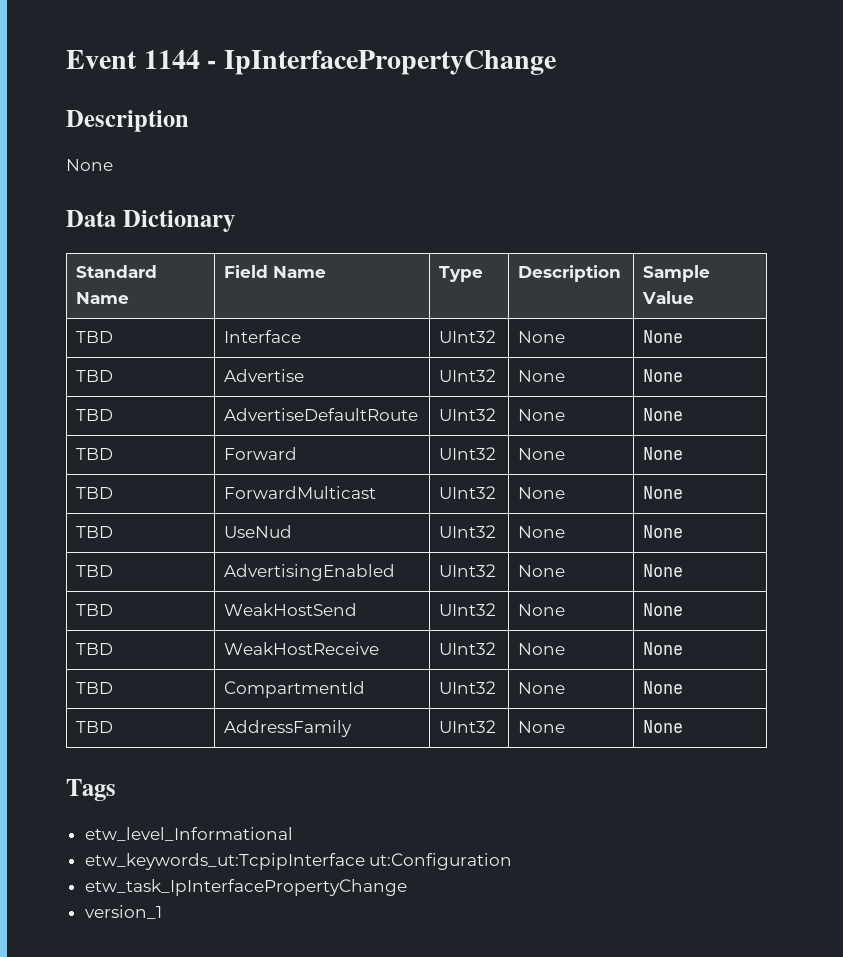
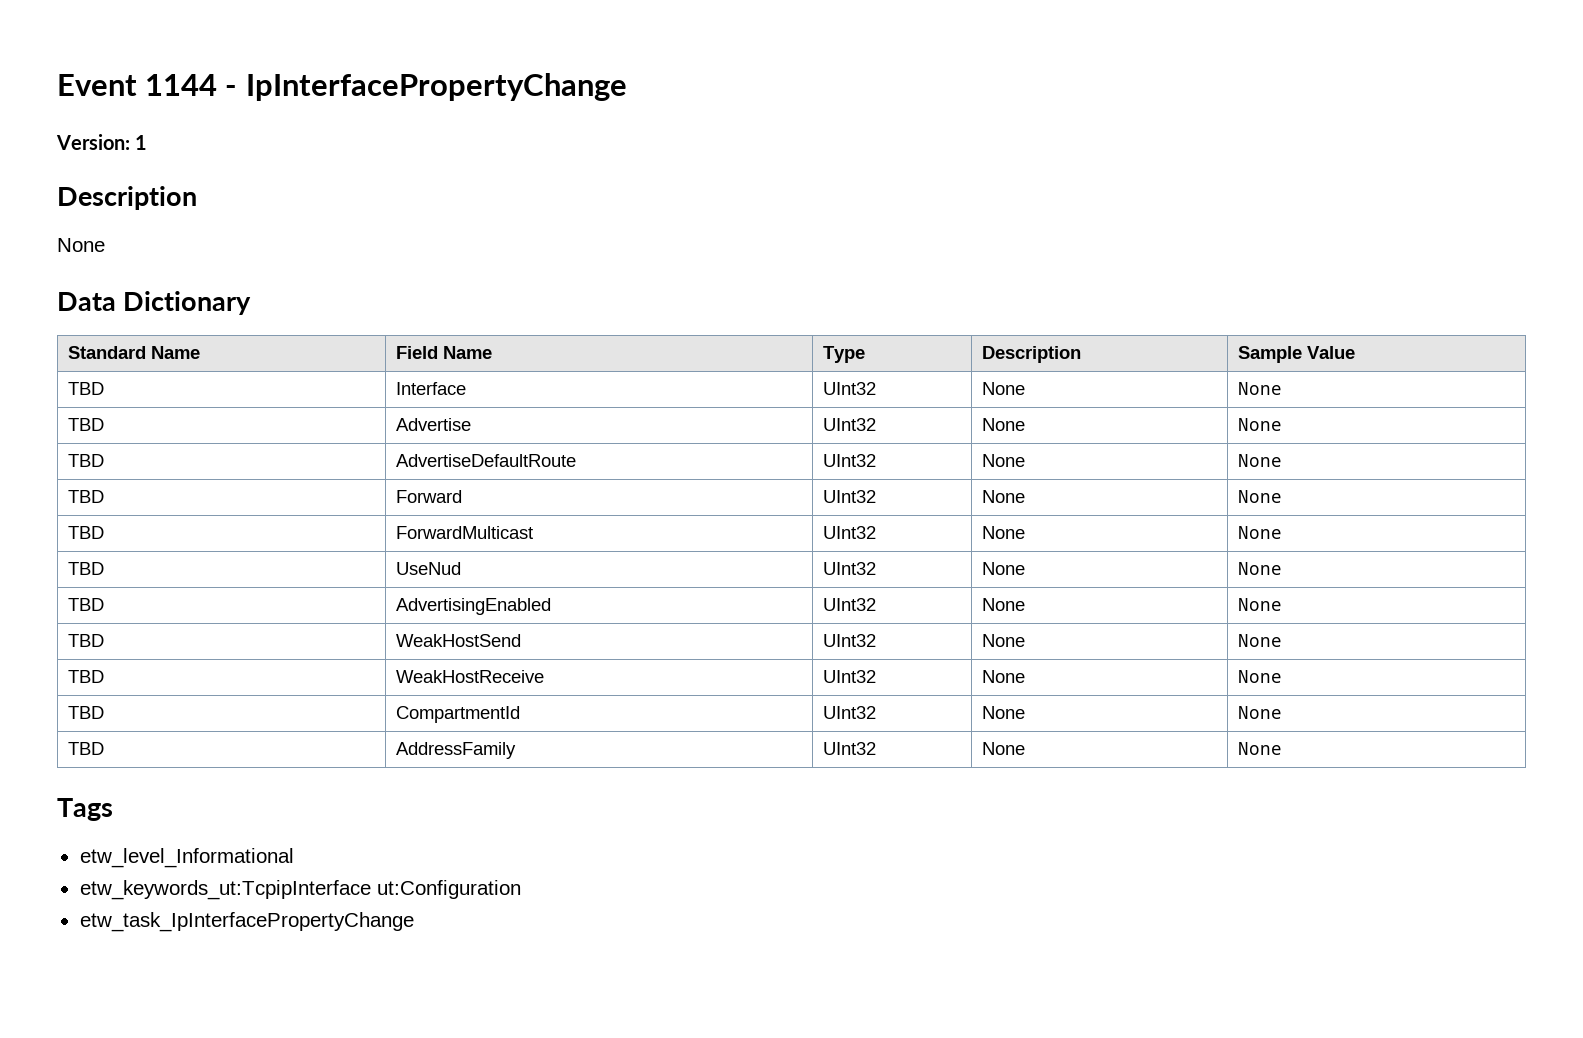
+ Version: 1
- version_1

